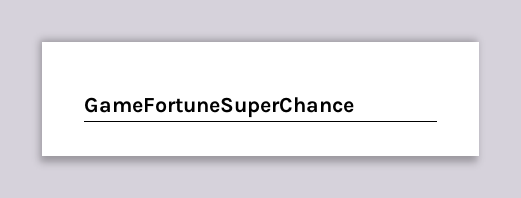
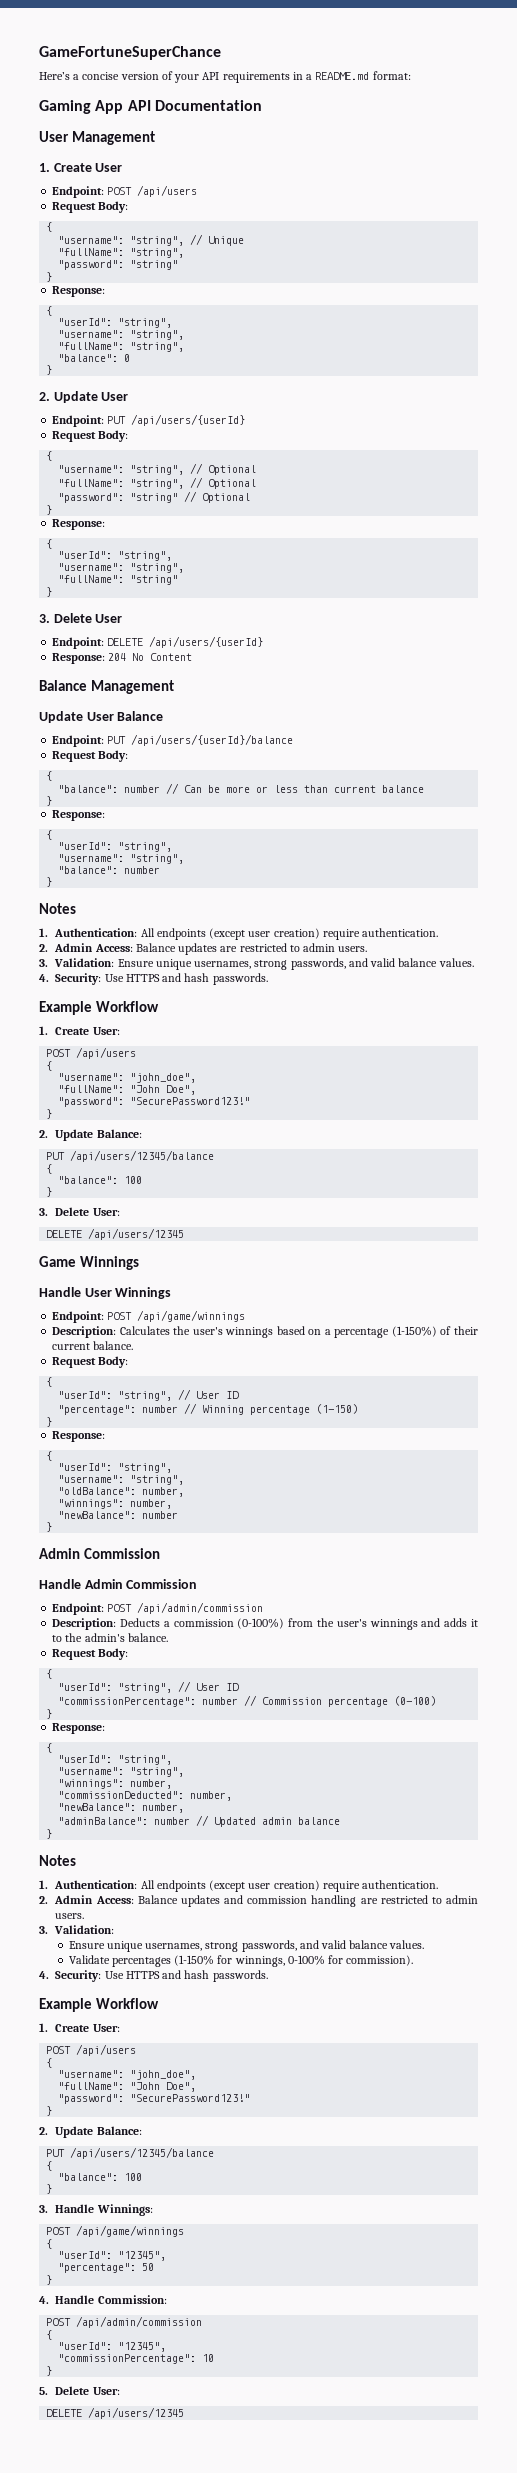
+ Here’s a concise version of your API requirements in a README.md format:
+ Gaming App API Documentation
+ User Management
+ 1. Create User
+ Endpoint: POST /api/users
+ Request Body:
+ {
+ "username": "string", // Unique
+ "fullName": "string",
+ "password": "string"
+ }
+ Response:
+ {
+ "userId": "string",
+ "username": "string",
+ "fullName": "string",
+ "balance": 0
+ }
+ 2. Update User
+ Endpoint: PUT /api/users/{userId}
+ Request Body:
+ {
+ "username": "string", // Optional
+ "fullName": "string", // Optional
+ "password": "string" // Optional
+ }
+ Response:
+ {
+ "userId": "string",
+ "username": "string",
+ "fullName": "string"
+ }
+ 3. Delete User
+ Endpoint: DELETE /api/users/{userId}
+ Response: 204 No Content
+ Balance Management
+ Update User Balance
+ Endpoint: PUT /api/users/{userId}/balance
+ Request Body:
+ {
+ "balance": number // Can be more or less than current balance
+ }
+ Response:
+ {
+ "userId": "string",
+ "username": "string",
+ "balance": number
+ }
+ Notes
+ 1. Authentication: All endpoints (except user creation) require authentication.
+ 2. Admin Access: Balance updates are restricted to admin users.
+ 3. Validation: Ensure unique usernames, strong passwords, and valid balance values.
+ 4. Security: Use HTTPS and hash passwords.
+ Example Workflow
+ 1. Create User:
+ POST /api/users
+ {
+ "username": "john_doe",
+ "fullName": "John Doe",
+ "password": "SecurePassword123!"
+ }
+ 2. Update Balance:
+ PUT /api/users/12345/balance
+ {
+ "balance": 100
+ }
+ 3. Delete User:
+ DELETE /api/users/12345
+ Game Winnings
+ Handle User Winnings
+ Endpoint: POST /api/game/winnings
+ Description: Calculates the user's winnings based on a percentage (1-150%) of their current balance.
+ Request Body:
+ {
+ "userId": "string", // User ID
+ "percentage": number // Winning percentage (1-150)
+ }
+ Response:
+ {
+ "userId": "string",
+ "username": "string",
+ "oldBalance": number,
+ "winnings": number,
+ "newBalance": number
+ }
+ Admin Commission
+ Handle Admin Commission
+ Endpoint: POST /api/admin/commission
+ Description: Deducts a commission (0-100%) from the user's winnings and adds it to the admin's balance.
+ Request Body:
+ {
+ "userId": "string", // User ID
+ "commissionPercentage": number // Commission percentage (0-100)
+ }
+ Response:
+ {
+ "userId": "string",
+ "username": "string",
+ "winnings": number,
+ "commissionDeducted": number,
+ "newBalance": number,
+ "adminBalance": number // Updated admin balance
+ }
+ Notes
+ 1. Authentication: All endpoints (except user creation) require authentication.
+ 2. Admin Access: Balance updates and commission handling are restricted to admin users.
+ 3. Validation:
+ Ensure unique usernames, strong passwords, and valid balance values.
+ Validate percentages (1-150% for winnings, 0-100% for commission).
+ 4. Security: Use HTTPS and hash passwords.
+ Example Workflow
+ 1. Create User:
+ POST /api/users
+ {
+ "username": "john_doe",
+ "fullName": "John Doe",
+ "password": "SecurePassword123!"
+ }
+ 2. Update Balance:
+ PUT /api/users/12345/balance
+ {
+ "balance": 100
+ }
+ 3. Handle Winnings:
+ POST /api/game/winnings
+ {
+ "userId": "12345",
+ "percentage": 50
+ }
+ 4. Handle Commission:
+ POST /api/admin/commission
+ {
+ "userId": "12345",
+ "commissionPercentage": 10
+ }
+ 5. Delete User:
+ DELETE /api/users/12345

